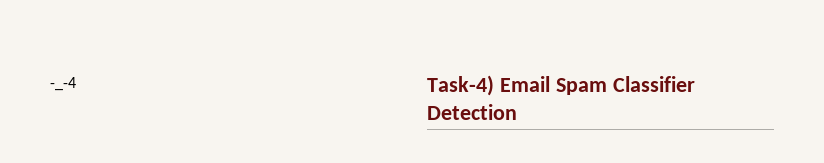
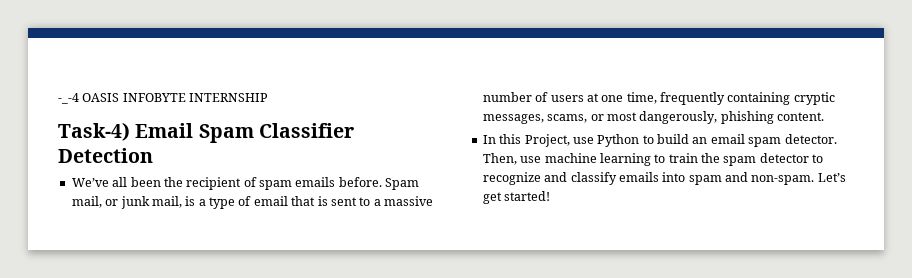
- -_-4
+ -_-4 OASIS INFOBYTE INTERNSHIP
+ We’ve all been the recipient of spam emails before. Spam mail, or junk mail, is a type of email that is sent to a massive number of users at one time, frequently containing cryptic messages, scams, or most dangerously, phishing content.
+ In this Project, use Python to build an email spam detector. Then, use machine learning to train the spam detector to recognize and classify emails into spam and non-spam. Let’s get started!

